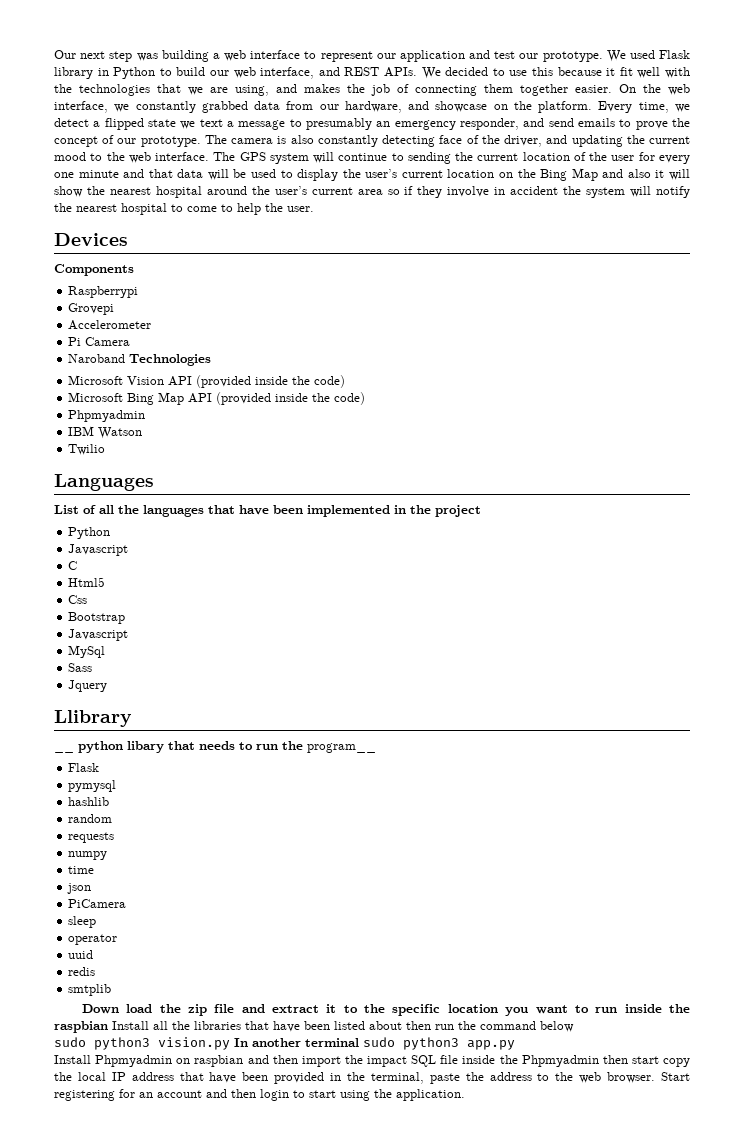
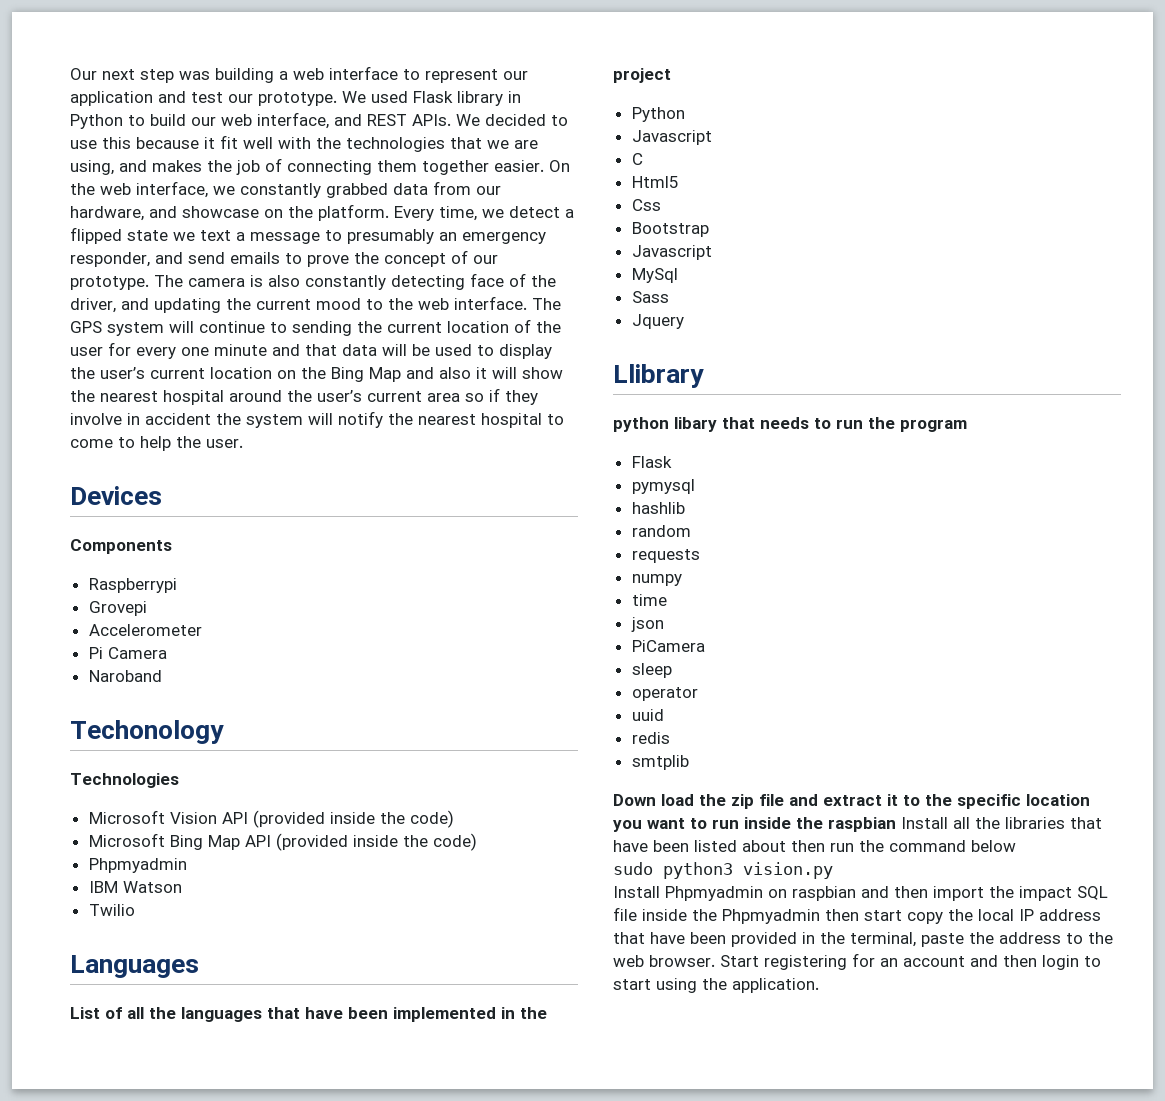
- Naroband Technologies
+ Naroband
+ Techonology
+ Technologies
- __ python libary that needs to run the program__
+ python libary that needs to run the program
- sudo python3 vision.py In another terminal sudo python3 app.py
+ sudo python3 vision.py

